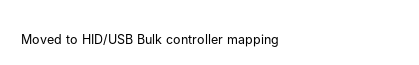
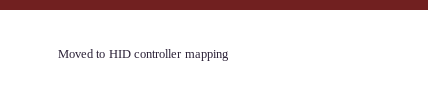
- Moved to HID/USB Bulk controller mapping
+ Moved to HID controller mapping

